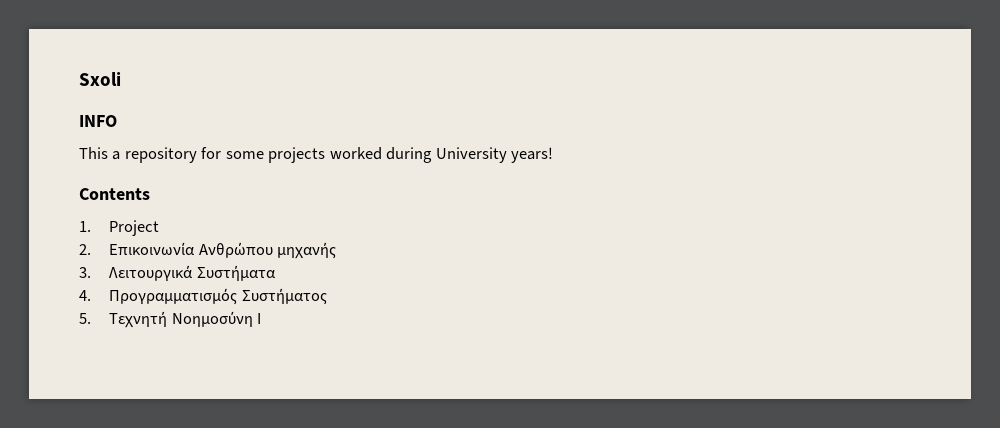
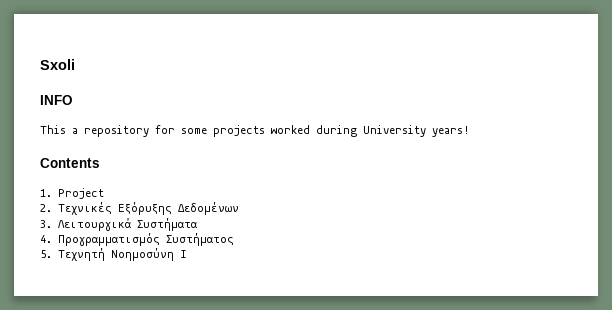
- 2. Επικοινωνία Ανθρώπου μηχανής
+ 2. Τεχνικές Εξόρυξης Δεδομένων

